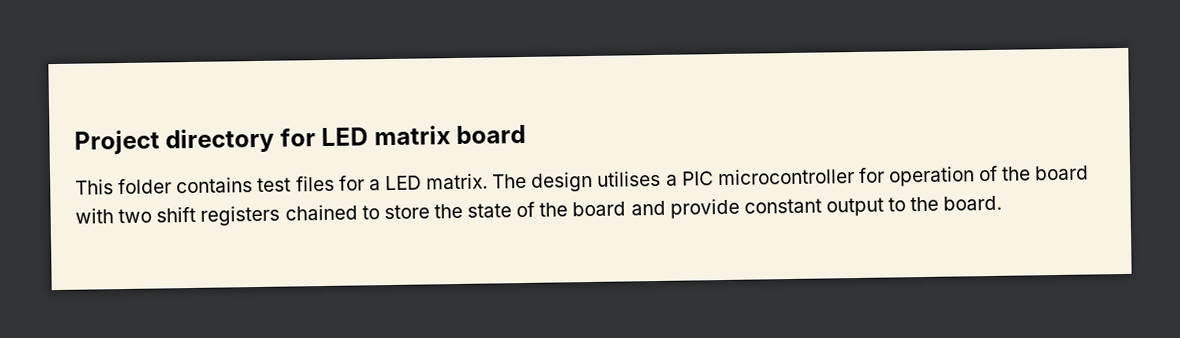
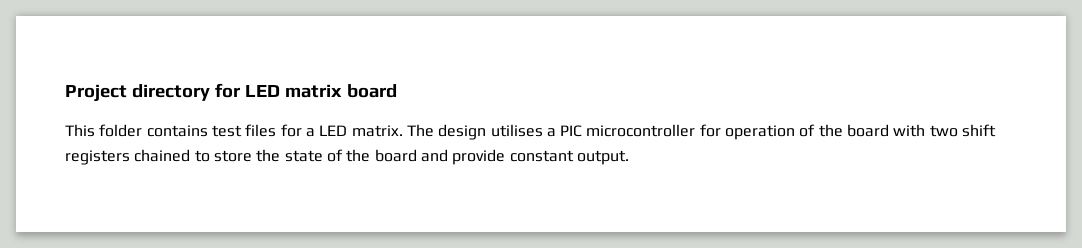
- The design utilises a PIC microcontroller for operation of the board with two shift registers chained to store the state of the board and provide constant output to the board.
+ The design utilises a PIC microcontroller for operation of the board with two shift registers chained to store the state of the board and provide constant output.

